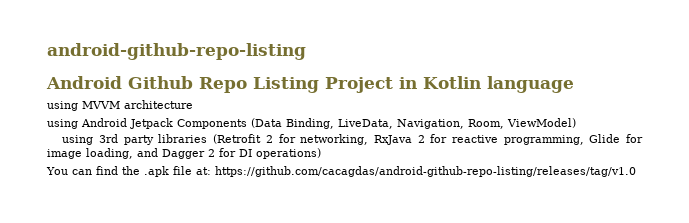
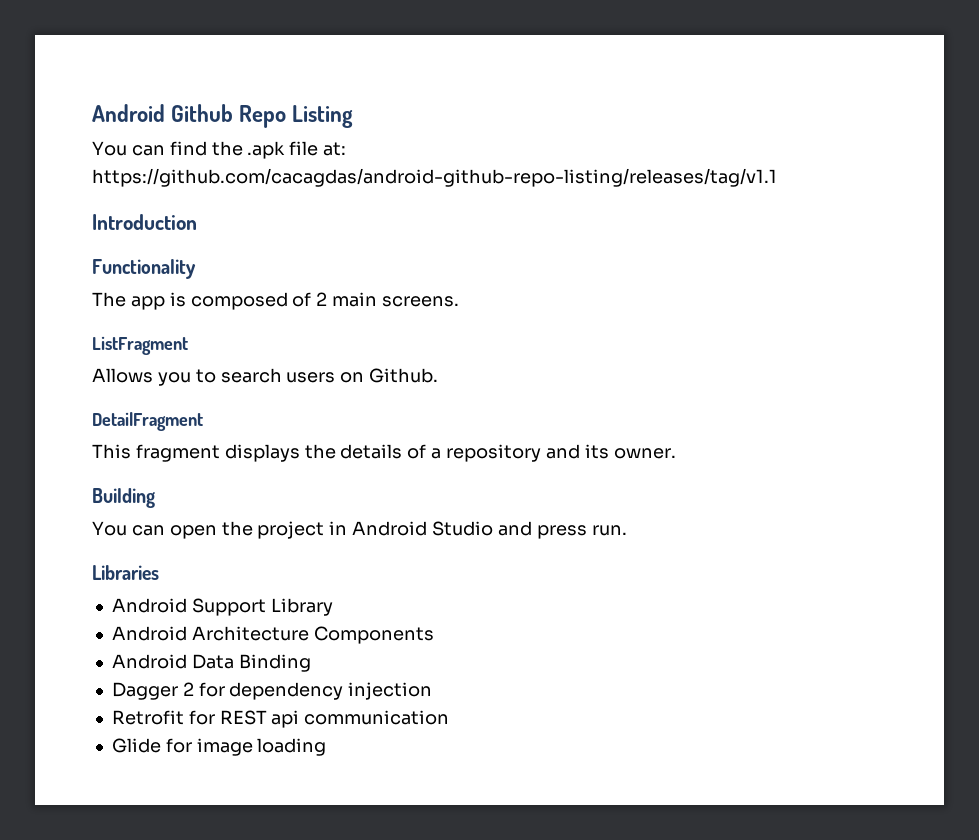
- android-github-repo-listing
- Android Github Repo Listing Project in Kotlin language
- using MVVM architecture
- using Android Jetpack Components (Data Binding, LiveData, Navigation, Room, ViewModel)
- using 3rd party libraries (Retrofit 2 for networking, RxJava 2 for reactive programming, Glide for image loading, and Dagger 2 for DI operations)
+ Android Github Repo Listing
- You can find the .apk file at: https://github.com/cacagdas/android-github-repo-listing/releases/tag/v1.0
+ You can find the .apk file at: https://github.com/cacagdas/android-github-repo-listing/releases/tag/v1.1
+ Introduction
+ Functionality
+ The app is composed of 2 main screens.
+ ListFragment
+ Allows you to search users on Github.
+ DetailFragment
+ This fragment displays the details of a repository and its owner.
+ Building
+ You can open the project in Android Studio and press run.
+ Libraries
+ Android Support Library
+ Android Architecture Components
+ Android Data Binding
+ Dagger 2 for dependency injection
+ Retrofit for REST api communication
+ Glide for image loading

